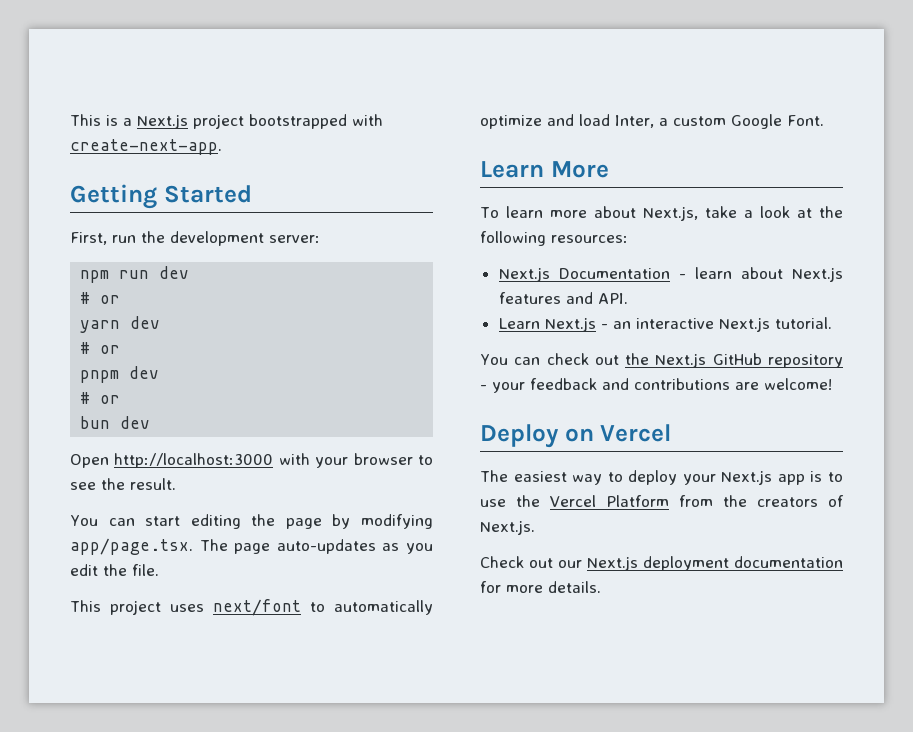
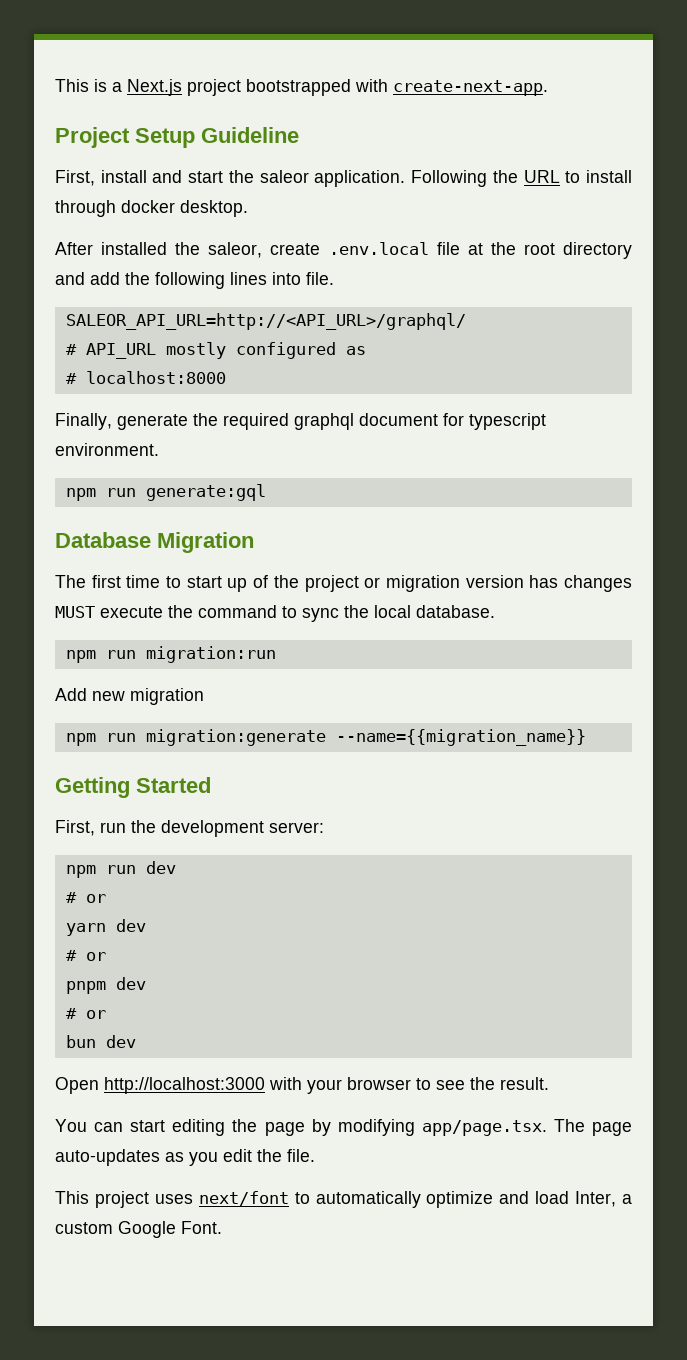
+ Project Setup Guideline
+ First, install and start the saleor application. Following the URL to install through docker desktop.
+ After installed the saleor, create .env.local file at the root directory and add the following lines into file.
+ SALEOR_API_URL=http://<API_URL>/graphql/
+ # API_URL mostly configured as
+ # localhost:8000
+ Finally, generate the required graphql document for typescript environment.
+ npm run generate:gql
+ Database Migration
+ The first time to start up of the project or migration version has changes MUST execute the command to sync the local database.
+ npm run migration:run
+ Add new migration
+ npm run migration:generate --name={{migration_name}}
- Learn More
- To learn more about Next.js, take a look at the following resources:
- Next.js Documentation - learn about Next.js features and API.
- Learn Next.js - an interactive Next.js tutorial.
- You can check out the Next.js GitHub repository - your feedback and contributions are welcome!
- Deploy on Vercel
- The easiest way to deploy your Next.js app is to use the Vercel Platform from the creators of Next.js.
- Check out our Next.js deployment documentation for more details.

